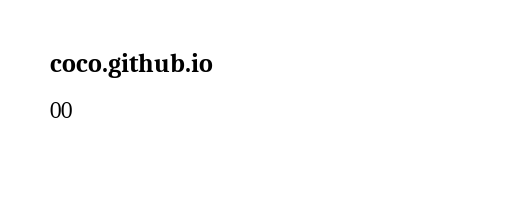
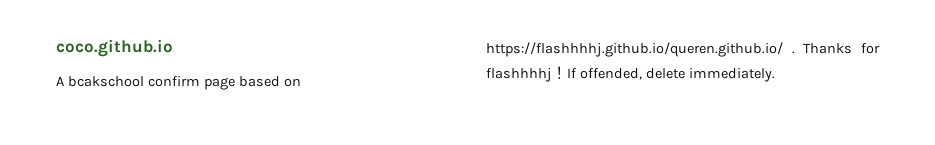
- 00
+ A bcakschool confirm page based on https://flashhhhj.github.io/queren.github.io/ . Thanks for flashhhhj！If offended, delete immediately.

